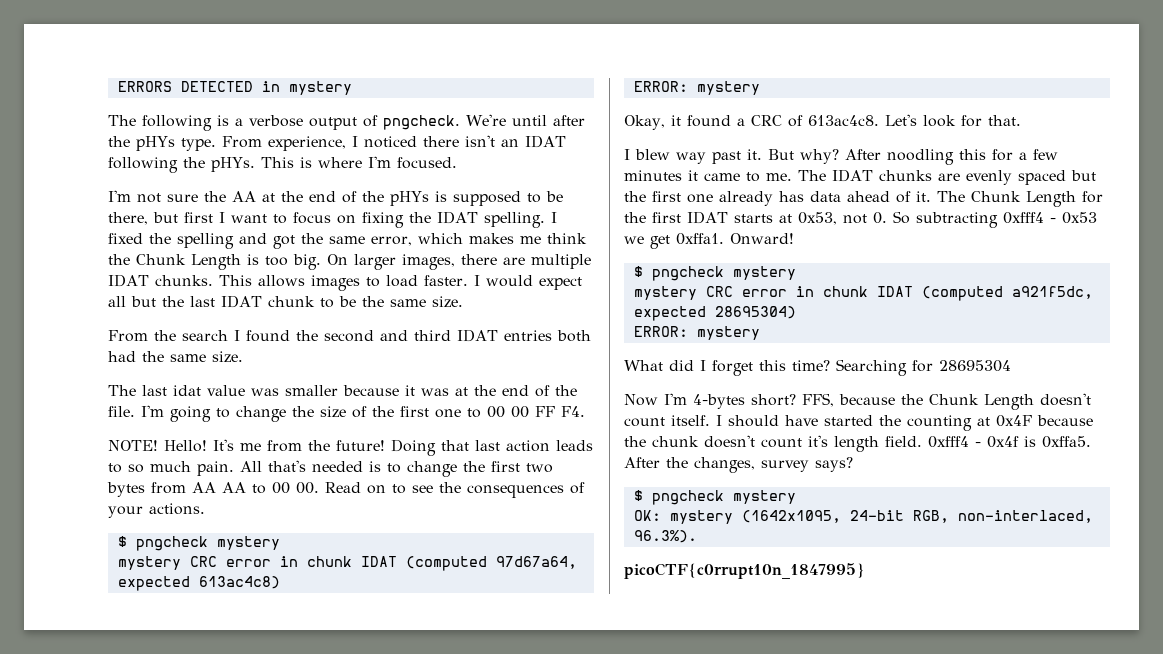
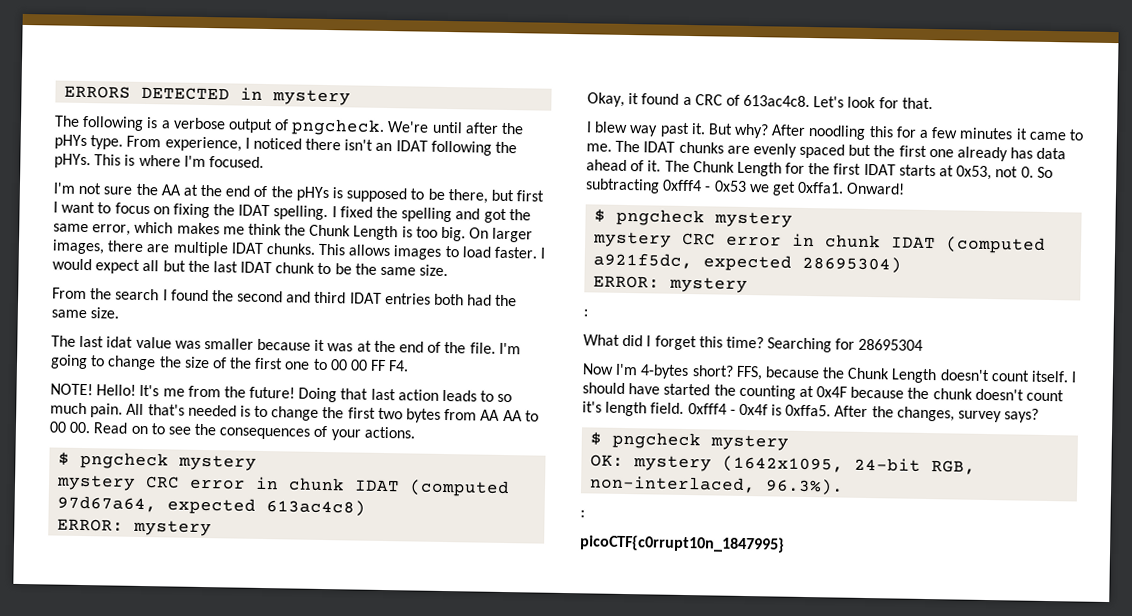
  mystery CRC error in chunk IDAT (computed a921f5dc, expected 28695304)
  ERROR: mystery
+ :
  OK: mystery (1642x1095, 24-bit RGB, non-interlaced, 96.3%).
+ :

